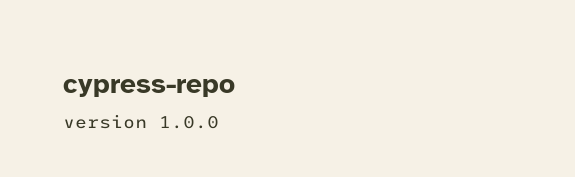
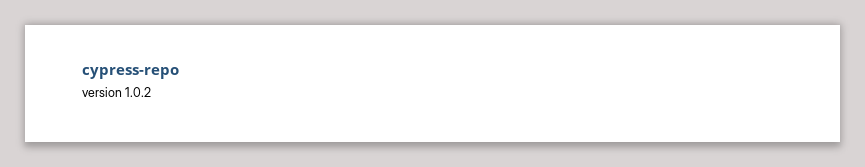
- version 1.0.0
+ version 1.0.2

